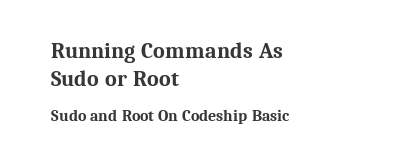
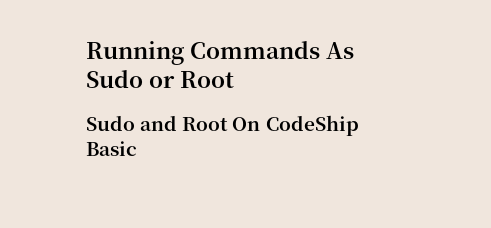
- Sudo and Root On Codeship Basic
+ Sudo and Root On CodeShip Basic

